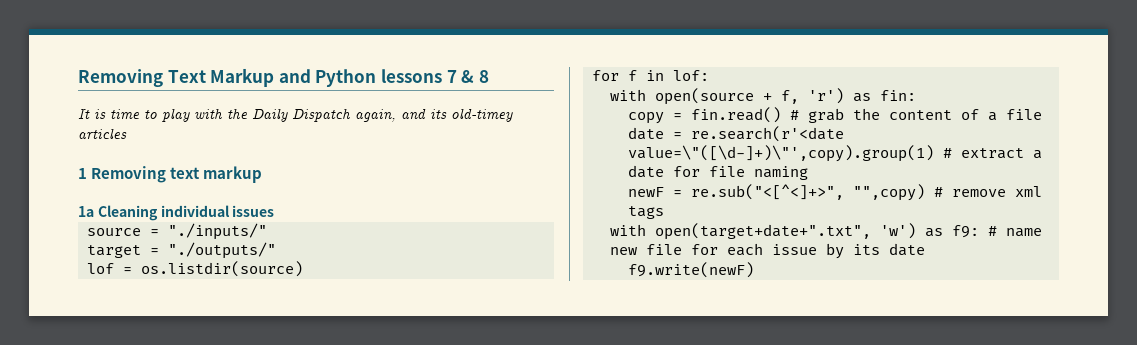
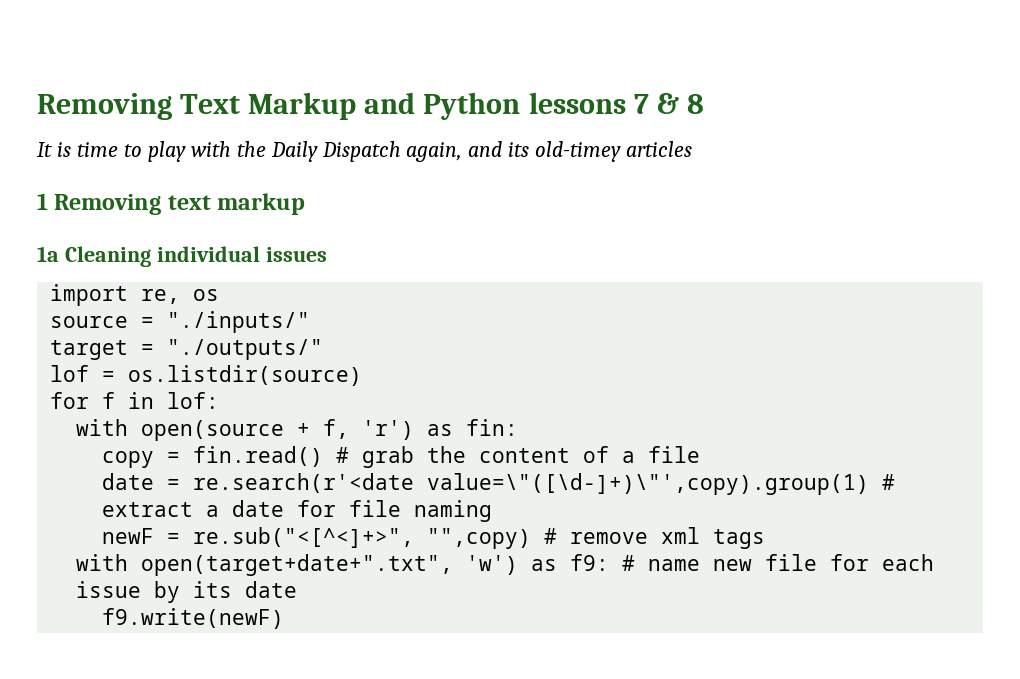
+ import re, os

